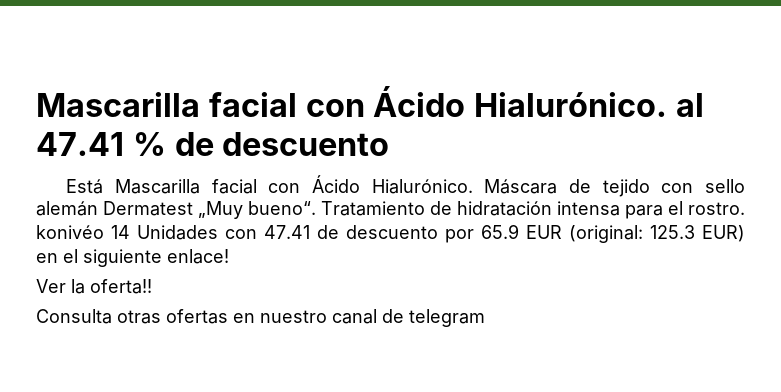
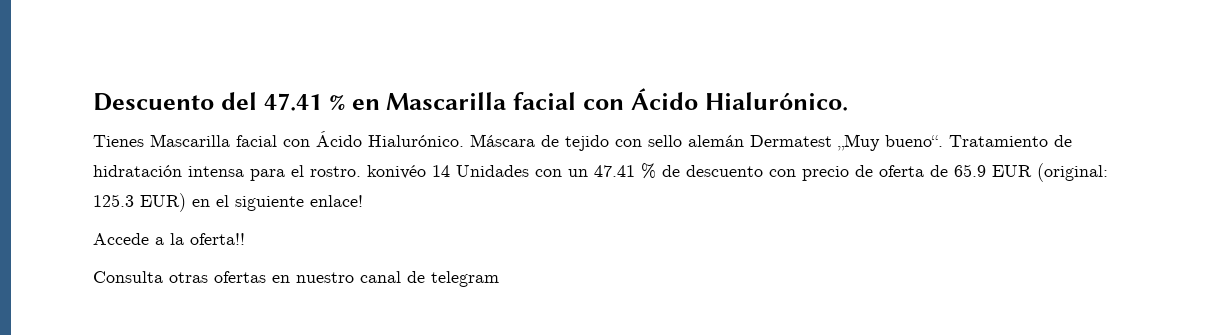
- Mascarilla facial con Ácido Hialurónico. al 47.41 % de descuento
- Está Mascarilla facial con Ácido Hialurónico.
+ Descuento del 47.41 % en Mascarilla facial con Ácido Hialurónico.
+ Tienes Mascarilla facial con Ácido Hialurónico.
- Tratamiento de hidratación intensa para el rostro. konivéo 14 Unidades con 47.41 de descuento por 65.9 EUR (original: 125.3 EUR) en el siguiente enlace!
+ Tratamiento de hidratación intensa para el rostro. konivéo 14 Unidades con un 47.41 % de descuento con precio de oferta de 65.9 EUR (original: 125.3 EUR) en el siguiente enlace!
- Ver la oferta!!
+ Accede a la oferta!!

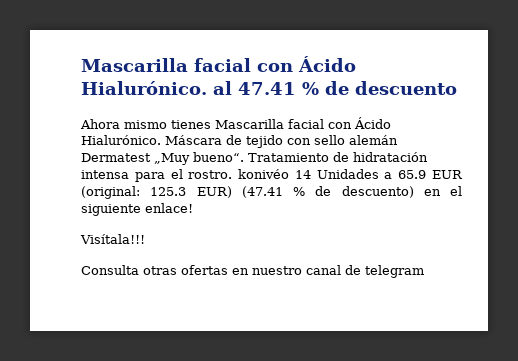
- Descuento del 47.41 % en Mascarilla facial con Ácido Hialurónico.
- Tienes Mascarilla facial con Ácido Hialurónico.
+ Mascarilla facial con Ácido Hialurónico. al 47.41 % de descuento
+ Ahora mismo tienes Mascarilla facial con Ácido Hialurónico.
- Tratamiento de hidratación intensa para el rostro. konivéo 14 Unidades con un 47.41 % de descuento con precio de oferta de 65.9 EUR (original: 125.3 EUR) en el siguiente enlace!
+ Tratamiento de hidratación intensa para el rostro. konivéo 14 Unidades a 65.9 EUR (original: 125.3 EUR) (47.41 % de descuento) en el siguiente enlace!
- Accede a la oferta!!
+ Visítala!!!

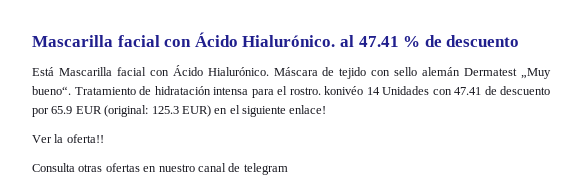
- Ahora mismo tienes Mascarilla facial con Ácido Hialurónico.
+ Está Mascarilla facial con Ácido Hialurónico.
- Tratamiento de hidratación intensa para el rostro. konivéo 14 Unidades a 65.9 EUR (original: 125.3 EUR) (47.41 % de descuento) en el siguiente enlace!
+ Tratamiento de hidratación intensa para el rostro. konivéo 14 Unidades con 47.41 de descuento por 65.9 EUR (original: 125.3 EUR) en el siguiente enlace!
- Visítala!!!
+ Ver la oferta!!

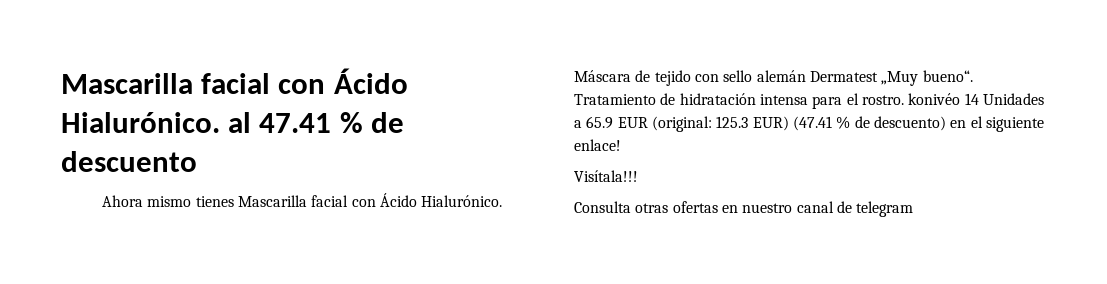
- Está Mascarilla facial con Ácido Hialurónico.
+ Ahora mismo tienes Mascarilla facial con Ácido Hialurónico.
- Tratamiento de hidratación intensa para el rostro. konivéo 14 Unidades con 47.41 de descuento por 65.9 EUR (original: 125.3 EUR) en el siguiente enlace!
+ Tratamiento de hidratación intensa para el rostro. konivéo 14 Unidades a 65.9 EUR (original: 125.3 EUR) (47.41 % de descuento) en el siguiente enlace!
- Ver la oferta!!
+ Visítala!!!

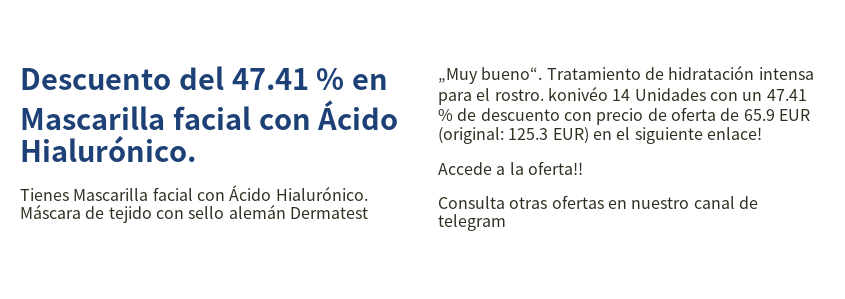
- Mascarilla facial con Ácido Hialurónico. al 47.41 % de descuento
- Ahora mismo tienes Mascarilla facial con Ácido Hialurónico.
+ Descuento del 47.41 % en Mascarilla facial con Ácido Hialurónico.
+ Tienes Mascarilla facial con Ácido Hialurónico.
- Tratamiento de hidratación intensa para el rostro. konivéo 14 Unidades a 65.9 EUR (original: 125.3 EUR) (47.41 % de descuento) en el siguiente enlace!
+ Tratamiento de hidratación intensa para el rostro. konivéo 14 Unidades con un 47.41 % de descuento con precio de oferta de 65.9 EUR (original: 125.3 EUR) en el siguiente enlace!
- Visítala!!!
+ Accede a la oferta!!

